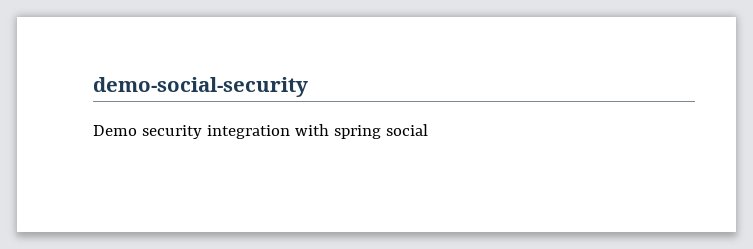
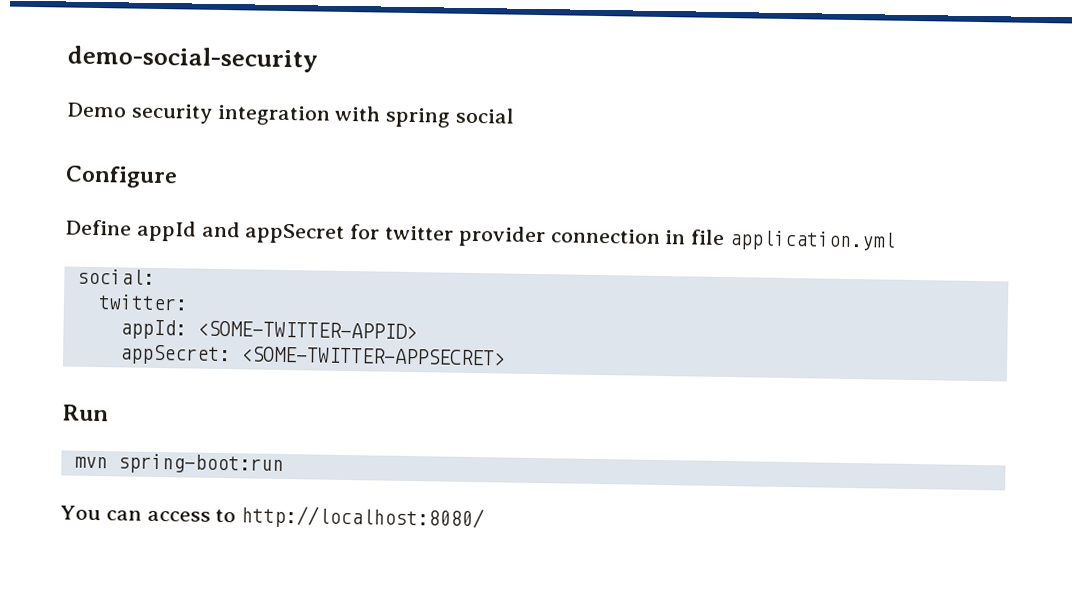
+ Configure
+ Define appId and appSecret for twitter provider connection in file application.yml
+ social:
+ twitter:
+ appId: <SOME-TWITTER-APPID>
+ appSecret: <SOME-TWITTER-APPSECRET>
+ Run
+ mvn spring-boot:run
+ You can access to http://localhost:8080/

